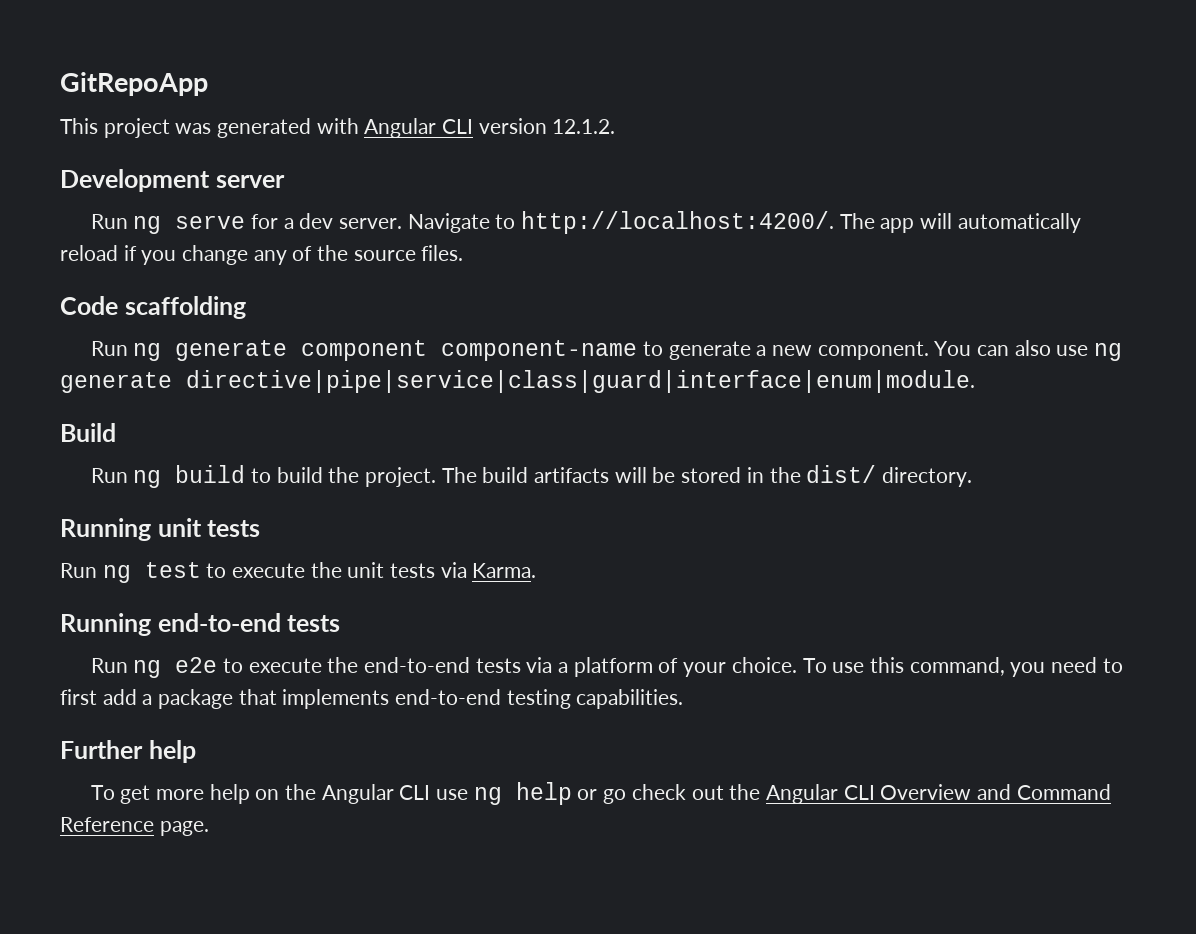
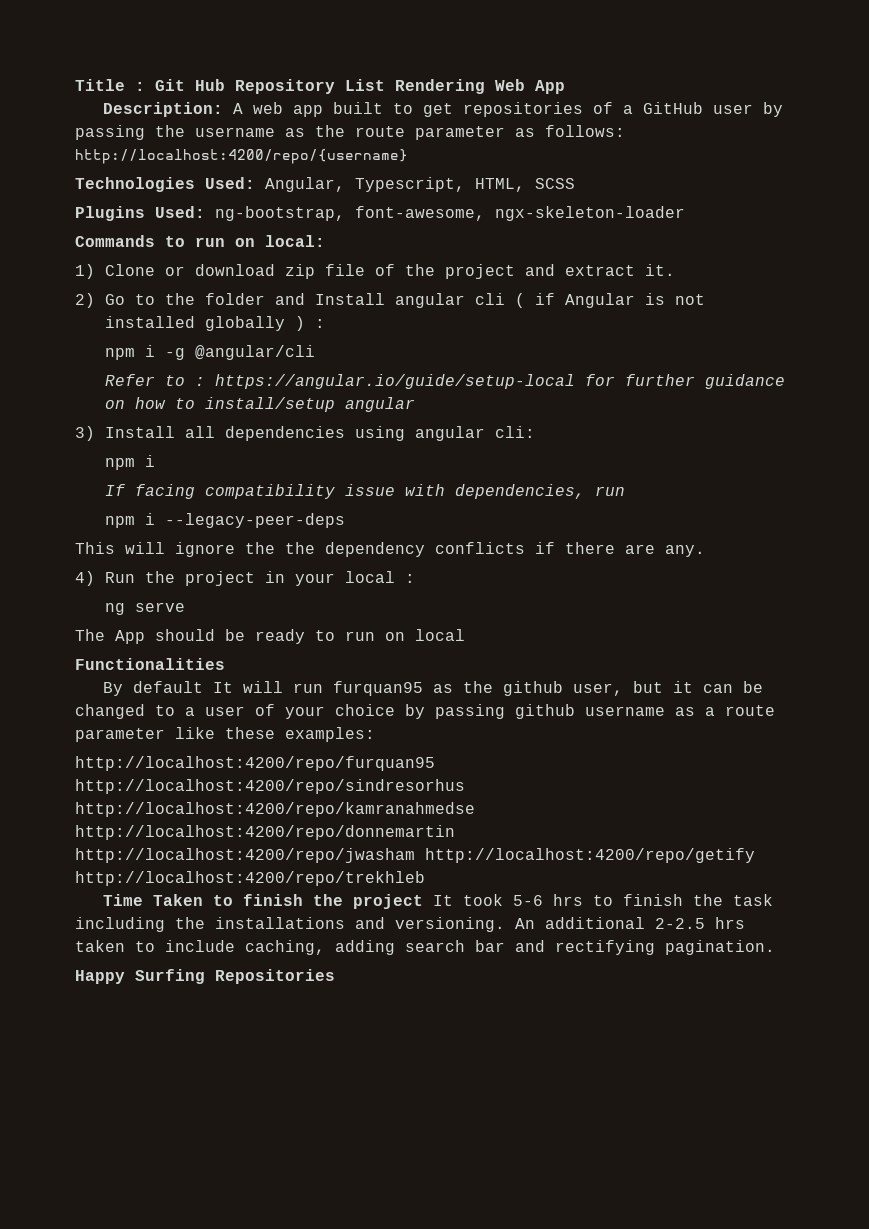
- GitRepoApp
- This project was generated with Angular CLI version 12.1.2.
- Development server
- Run ng serve for a dev server. Navigate to http://localhost:4200/. The app will automatically reload if you change any of the source files.
- Code scaffolding
- Run ng generate component component-name to generate a new component. You can also use ng generate directive|pipe|service|class|guard|interface|enum|module.
- Build
- Run ng build to build the project. The build artifacts will be stored in the dist/ directory.
- Running unit tests
- Run ng test to execute the unit tests via Karma.
- Running end-to-end tests
- Run ng e2e to execute the end-to-end tests via a platform of your choice. To use this command, you need to first add a package that implements end-to-end testing capabilities.
- Further help
- To get more help on the Angular CLI use ng help or go check out the Angular CLI Overview and Command Reference page.
+ Title : Git Hub Repository List Rendering Web App
+ Description: A web app built to get repositories of a GitHub user by passing the username as the route parameter as follows: http://localhost:4200/repo/{username}
+ Technologies Used: Angular, Typescript, HTML, SCSS
+ Plugins Used: ng-bootstrap, font-awesome, ngx-skeleton-loader
+ Commands to run on local:
+ 1) Clone or download zip file of the project and extract it.
+ 2) Go to the folder and Install angular cli ( if Angular is not installed globally ) :
+ npm i -g @angular/cli
+ Refer to : https://angular.io/guide/setup-local for further guidance on how to install/setup angular
+ 3) Install all dependencies using angular cli:
+ npm i
+ If facing compatibility issue with dependencies, run
+ npm i --legacy-peer-deps
+ This will ignore the the dependency conflicts if there are any.
+ 4) Run the project in your local :
+ ng serve
+ The App should be ready to run on local
+ Functionalities
+ By default It will run furquan95 as the github user, but it can be changed to a user of your choice by passing github username as a route parameter like these examples:
+ http://localhost:4200/repo/furquan95 http://localhost:4200/repo/sindresorhus http://localhost:4200/repo/kamranahmedse http://localhost:4200/repo/donnemartin http://localhost:4200/repo/jwasham http://localhost:4200/repo/getify http://localhost:4200/repo/trekhleb
+ Time Taken to finish the project It took 5-6 hrs to finish the task including the installations and versioning. An additional 2-2.5 hrs taken to include caching, adding search bar and rectifying pagination.
+ Happy Surfing Repositories

